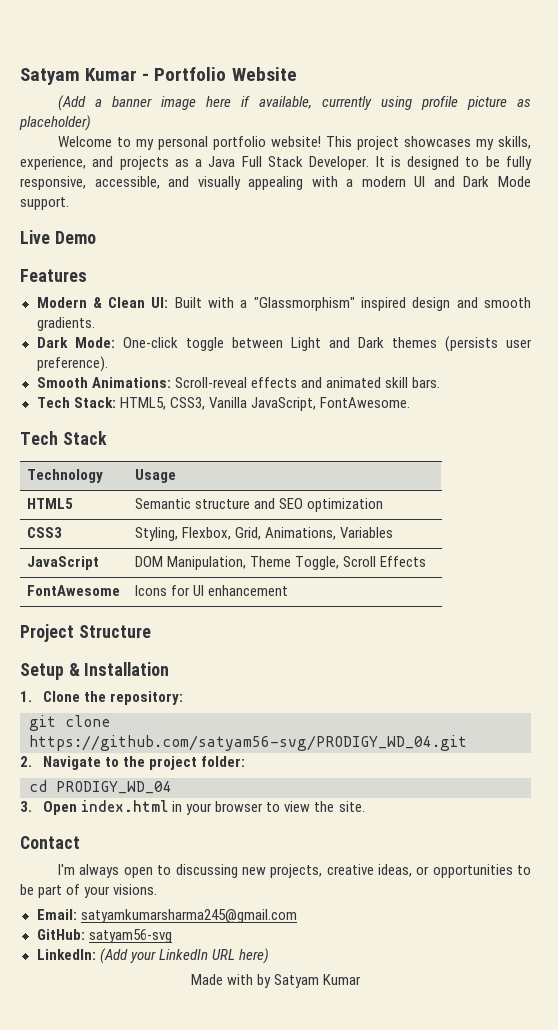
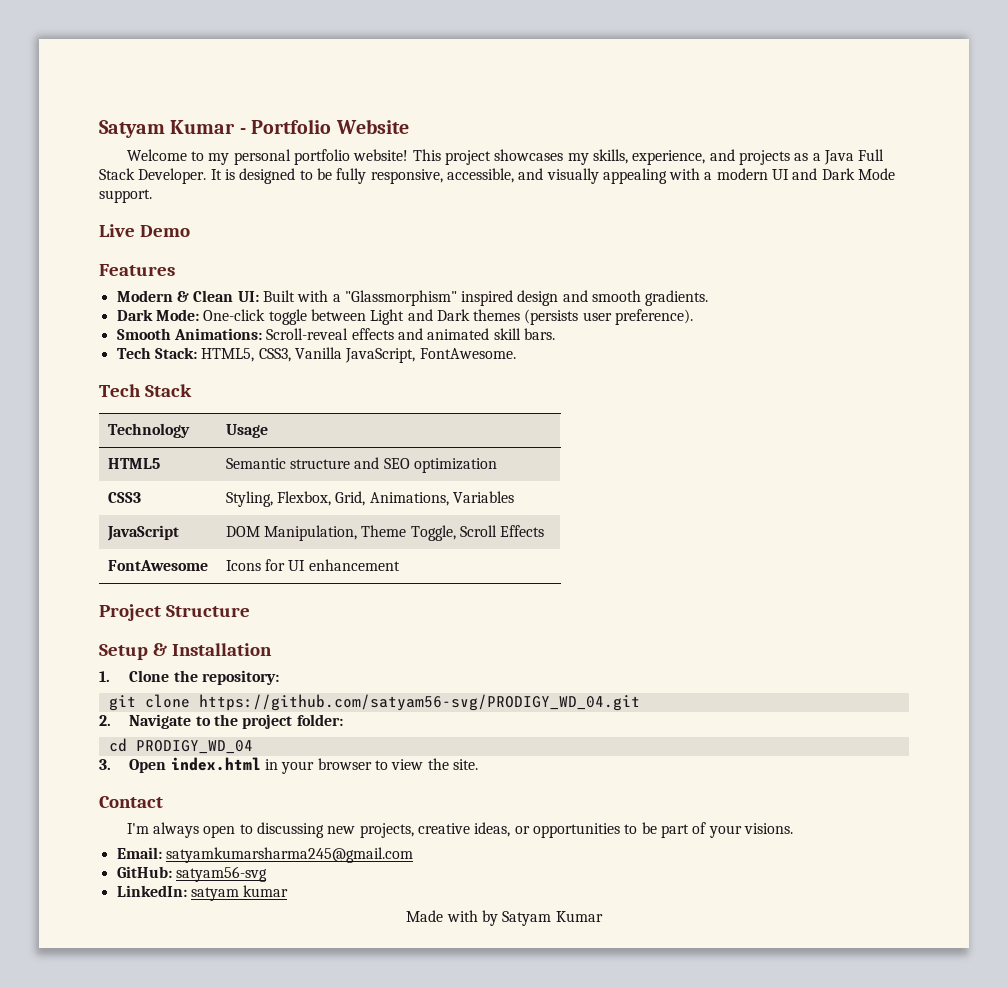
- (Add a banner image here if available, currently using profile picture as placeholder)
- LinkedIn: (Add your LinkedIn URL here)
+ LinkedIn: satyam kumar

